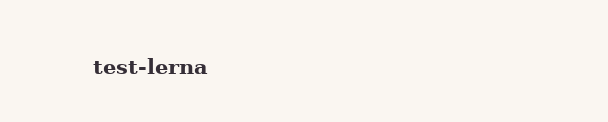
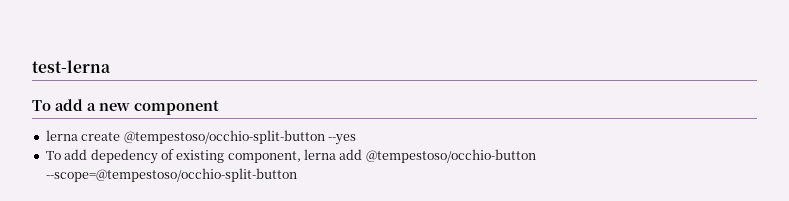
+ To add a new component
+ lerna create @tempestoso/occhio-split-button --yes
+ To add depedency of existing component, lerna add @tempestoso/occhio-button --scope=@tempestoso/occhio-split-button

